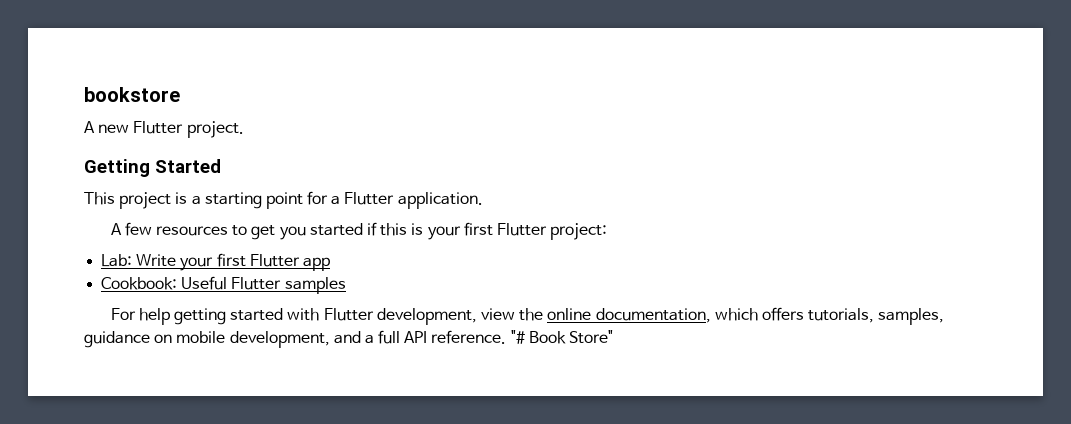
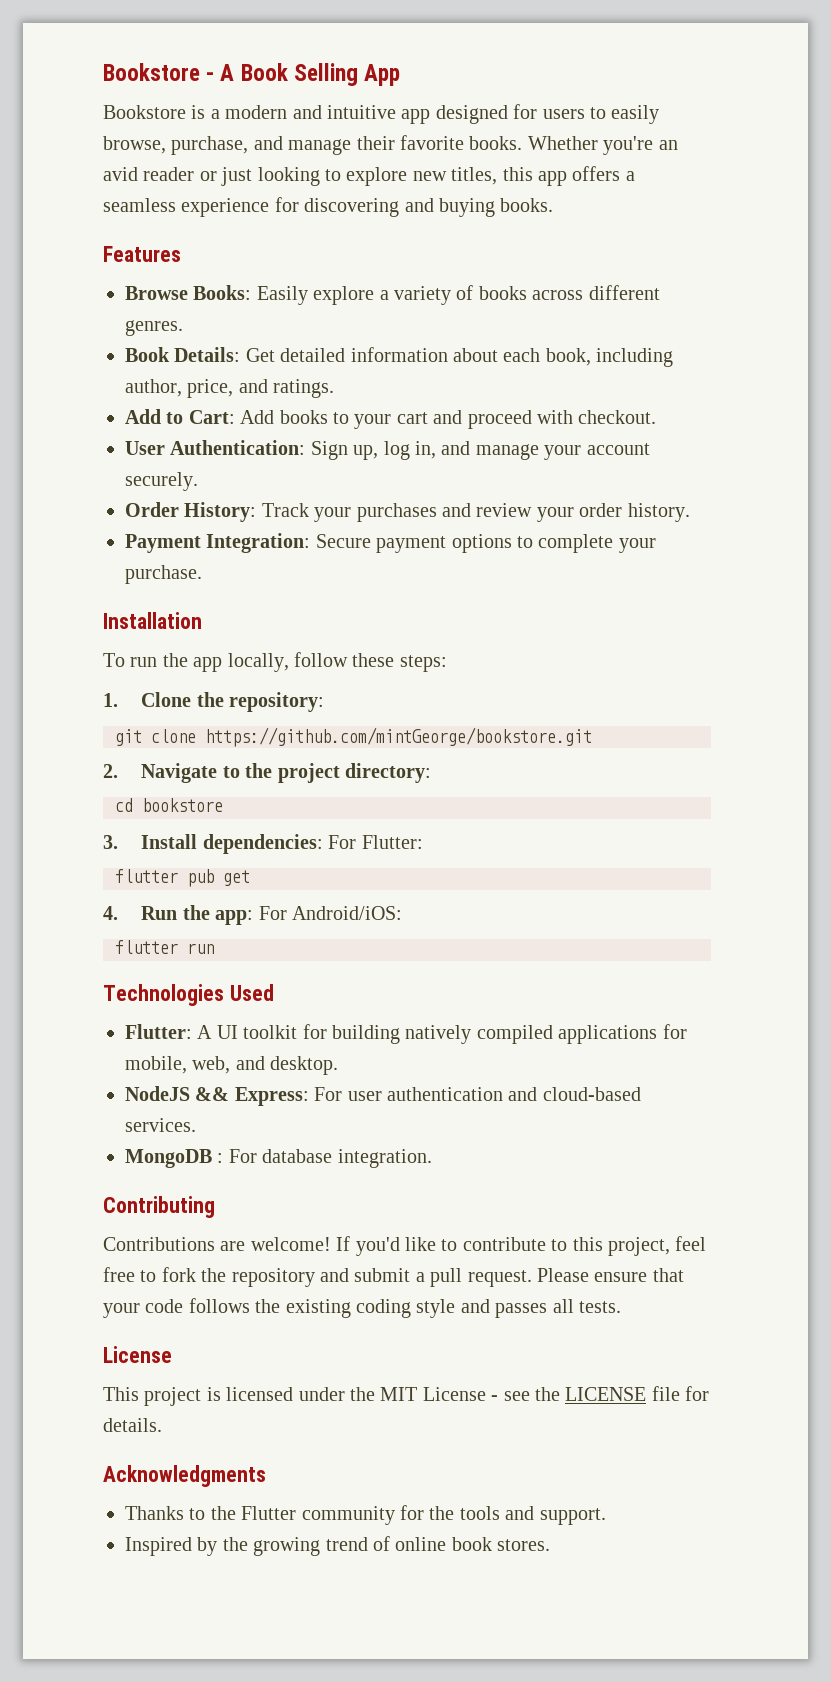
- bookstore
- A new Flutter project.
- Getting Started
- This project is a starting point for a Flutter application.
- A few resources to get you started if this is your first Flutter project:
- Lab: Write your first Flutter app
- Cookbook: Useful Flutter samples
- For help getting started with Flutter development, view the online documentation, which offers tutorials, samples, guidance on mobile development, and a full API reference. "# Book Store"
+ Bookstore - A Book Selling App
+ Bookstore is a modern and intuitive app designed for users to easily browse, purchase, and manage their favorite books. Whether you're an avid reader or just looking to explore new titles, this app offers a seamless experience for discovering and buying books.
+ Features
+ Browse Books: Easily explore a variety of books across different genres.
+ Book Details: Get detailed information about each book, including author, price, and ratings.
+ Add to Cart: Add books to your cart and proceed with checkout.
+ User Authentication: Sign up, log in, and manage your account securely.
+ Order History: Track your purchases and review your order history.
+ Payment Integration: Secure payment options to complete your purchase.
+ Installation
+ To run the app locally, follow these steps:
+ 1. Clone the repository:
+ git clone https://github.com/mintGeorge/bookstore.git
+ 2. Navigate to the project directory:
+ cd bookstore
+ 3. Install dependencies: For Flutter:
+ flutter pub get
+ 4. Run the app: For Android/iOS:
+ flutter run
+ Technologies Used
+ Flutter: A UI toolkit for building natively compiled applications for mobile, web, and desktop.
+ NodeJS && Express: For user authentication and cloud-based services.
+ MongoDB : For database integration.
+ Contributing
+ Contributions are welcome! If you'd like to contribute to this project, feel free to fork the repository and submit a pull request. Please ensure that your code follows the existing coding style and passes all tests.
+ License
+ This project is licensed under the MIT License - see the LICENSE file for details.
+ Acknowledgments
+ Thanks to the Flutter community for the tools and support.
+ Inspired by the growing trend of online book stores.

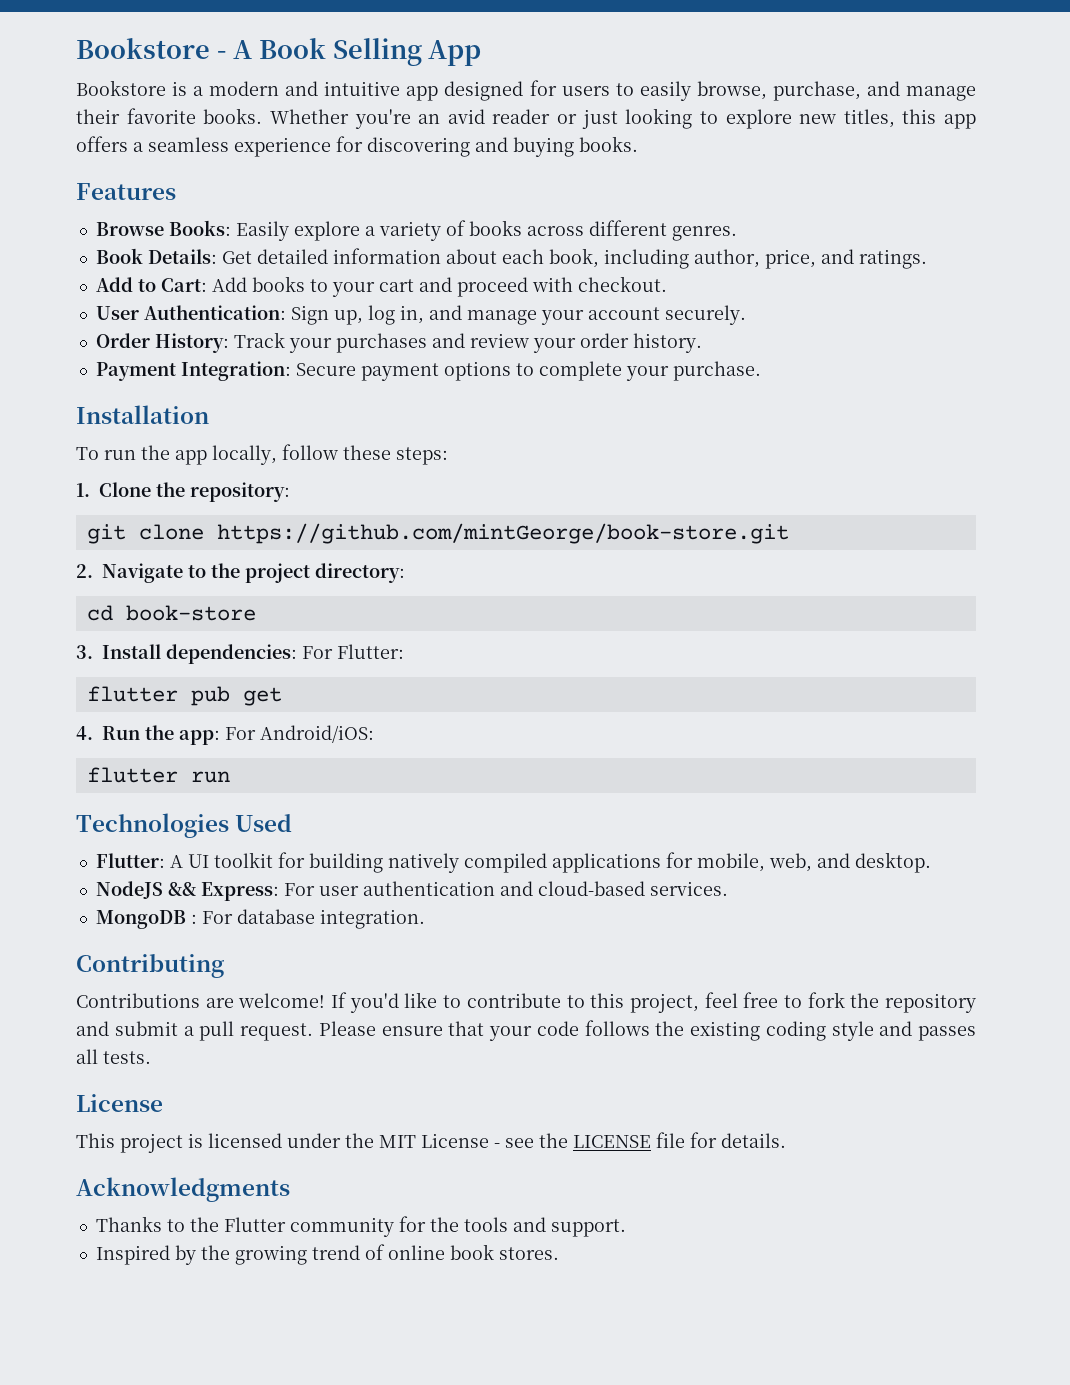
- git clone https://github.com/mintGeorge/bookstore.git
+ git clone https://github.com/mintGeorge/book-store.git
- cd bookstore
+ cd book-store

